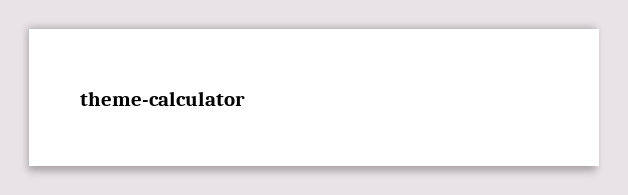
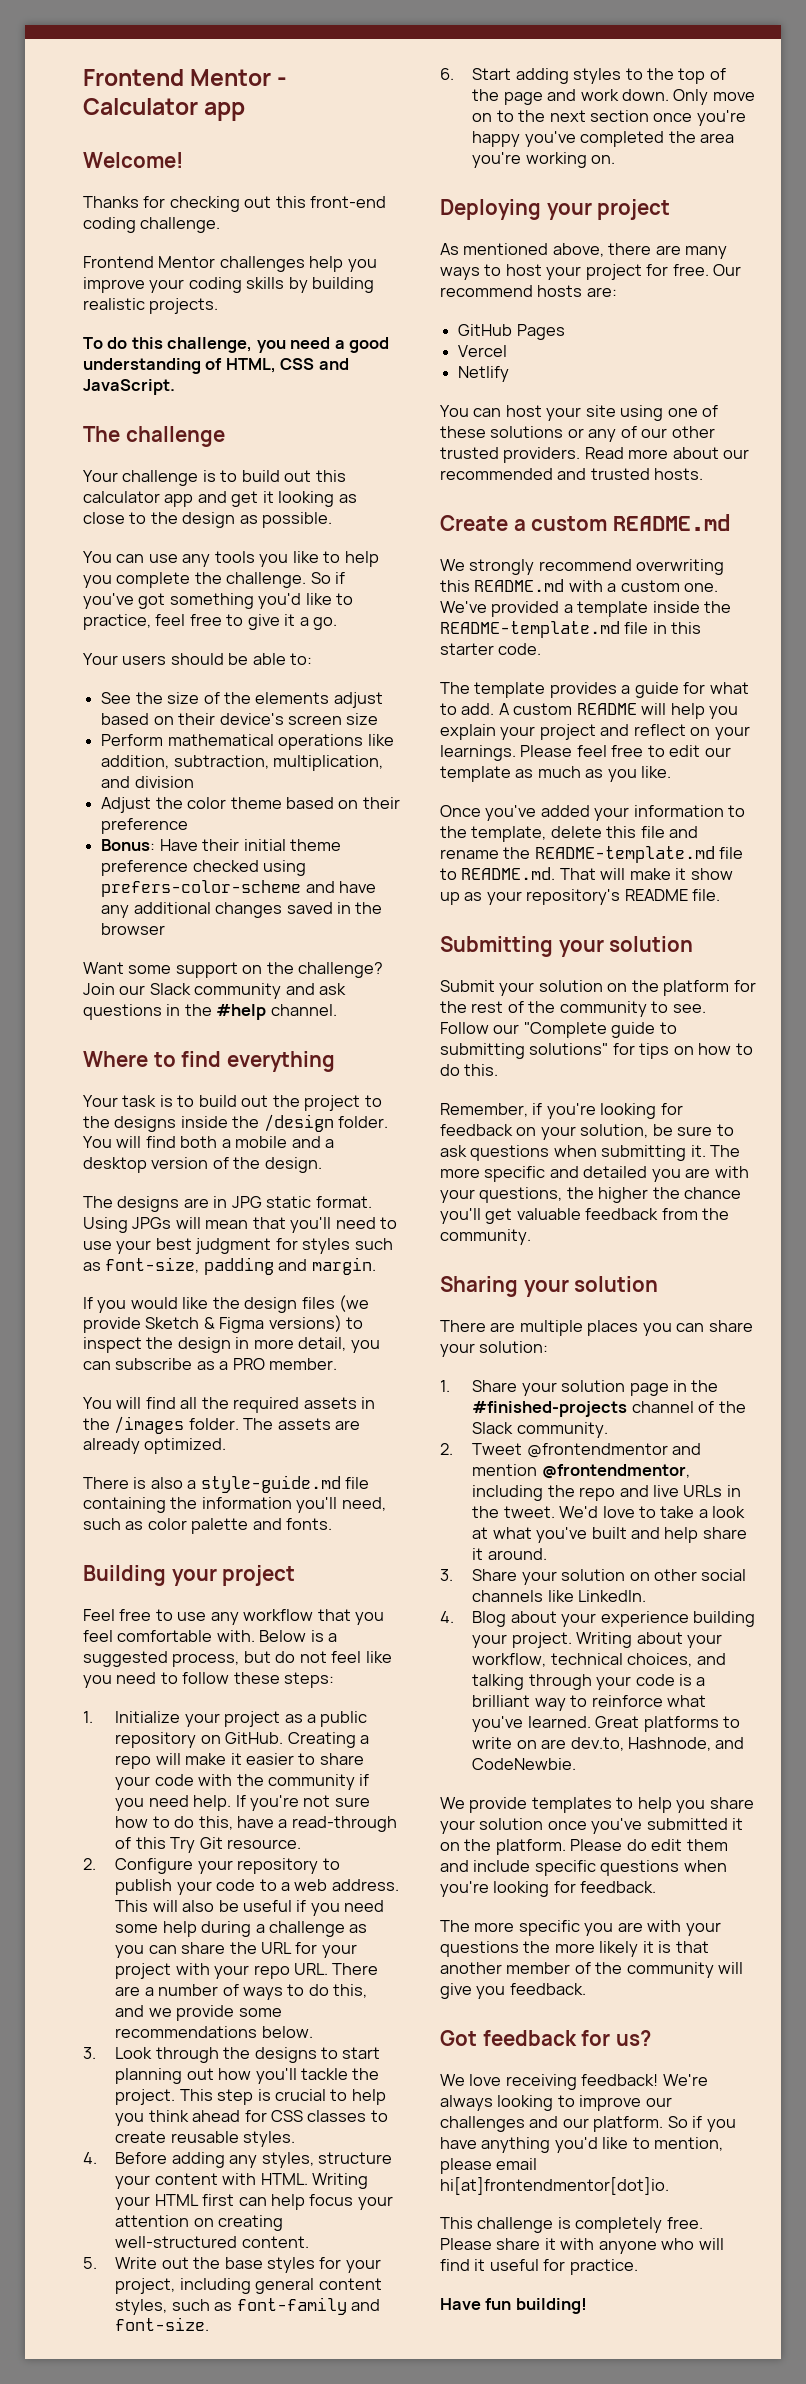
- theme-calculator
+ Frontend Mentor - Calculator app
+ Welcome!
+ Thanks for checking out this front-end coding challenge.
+ Frontend Mentor challenges help you improve your coding skills by building realistic projects.
+ To do this challenge, you need a good understanding of HTML, CSS and JavaScript.
+ The challenge
+ Your challenge is to build out this calculator app and get it looking as close to the design as possible.
+ You can use any tools you like to help you complete the challenge. So if you've got something you'd like to practice, feel free to give it a go.
+ Your users should be able to:
+ See the size of the elements adjust based on their device's screen size
+ Perform mathematical operations like addition, subtraction, multiplication, and division
+ Adjust the color theme based on their preference
+ Bonus: Have their initial theme preference checked using prefers-color-scheme and have any additional changes saved in the browser
+ Want some support on the challenge? Join our Slack community and ask questions in the #help channel.
+ Where to find everything
+ Your task is to build out the project to the designs inside the /design folder. You will find both a mobile and a desktop version of the design.
+ The designs are in JPG static format. Using JPGs will mean that you'll need to use your best judgment for styles such as font-size, padding and margin.
+ If you would like the design files (we provide Sketch & Figma versions) to inspect the design in more detail, you can subscribe as a PRO member.
+ You will find all the required assets in the /images folder. The assets are already optimized.
+ There is also a style-guide.md file containing the information you'll need, such as color palette and fonts.
+ Building your project
+ Feel free to use any workflow that you feel comfortable with. Below is a suggested process, but do not feel like you need to follow these steps:
+ 1. Initialize your project as a public repository on GitHub. Creating a repo will make it easier to share your code with the community if you need help. If you're not sure how to do this, have a read-through of this Try Git resource.
+ 2. Configure your repository to publish your code to a web address. This will also be useful if you need some help during a challenge as you can share the URL for your project with your repo URL. There are a number of ways to do this, and we provide some recommendations below.
+ 3. Look through the designs to start planning out how you'll tackle the project. This step is crucial to help you think ahead for CSS classes to create reusable styles.
+ 4. Before adding any styles, structure your content with HTML. Writing your HTML first can help focus your attention on creating well-structured content.
+ 5. Write out the base styles for your project, including general content styles, such as font-family and font-size.
+ 6. Start adding styles to the top of the page and work down. Only move on to the next section once you're happy you've completed the area you're working on.
+ Deploying your project
+ As mentioned above, there are many ways to host your project for free. Our recommend hosts are:
+ GitHub Pages
+ Vercel
+ Netlify
+ You can host your site using one of these solutions or any of our other trusted providers. Read more about our recommended and trusted hosts.
+ Create a custom README.md
+ We strongly recommend overwriting this README.md with a custom one. We've provided a template inside the README-template.md file in this starter code.
+ The template provides a guide for what to add. A custom README will help you explain your project and reflect on your learnings. Please feel free to edit our template as much as you like.
+ Once you've added your information to the template, delete this file and rename the README-template.md file to README.md. That will make it show up as your repository's README file.
+ Submitting your solution
+ Submit your solution on the platform for the rest of the community to see. Follow our "Complete guide to submitting solutions" for tips on how to do this.
+ Remember, if you're looking for feedback on your solution, be sure to ask questions when submitting it. The more specific and detailed you are with your questions, the higher the chance you'll get valuable feedback from the community.
+ Sharing your solution
+ There are multiple places you can share your solution:
+ 1. Share your solution page in the #finished-projects channel of the Slack community.
+ 2. Tweet @frontendmentor and mention @frontendmentor, including the repo and live URLs in the tweet. We'd love to take a look at what you've built and help share it around.
+ 3. Share your solution on other social channels like LinkedIn.
+ 4. Blog about your experience building your project. Writing about your workflow, technical choices, and talking through your code is a brilliant way to reinforce what you've learned. Great platforms to write on are dev.to, Hashnode, and CodeNewbie.
+ We provide templates to help you share your solution once you've submitted it on the platform. Please do edit them and include specific questions when you're looking for feedback.
+ The more specific you are with your questions the more likely it is that another member of the community will give you feedback.
+ Got feedback for us?
+ We love receiving feedback! We're always looking to improve our challenges and our platform. So if you have anything you'd like to mention, please email hi[at]frontendmentor[dot]io.
+ This challenge is completely free. Please share it with anyone who will find it useful for practice.
+ Have fun building!

